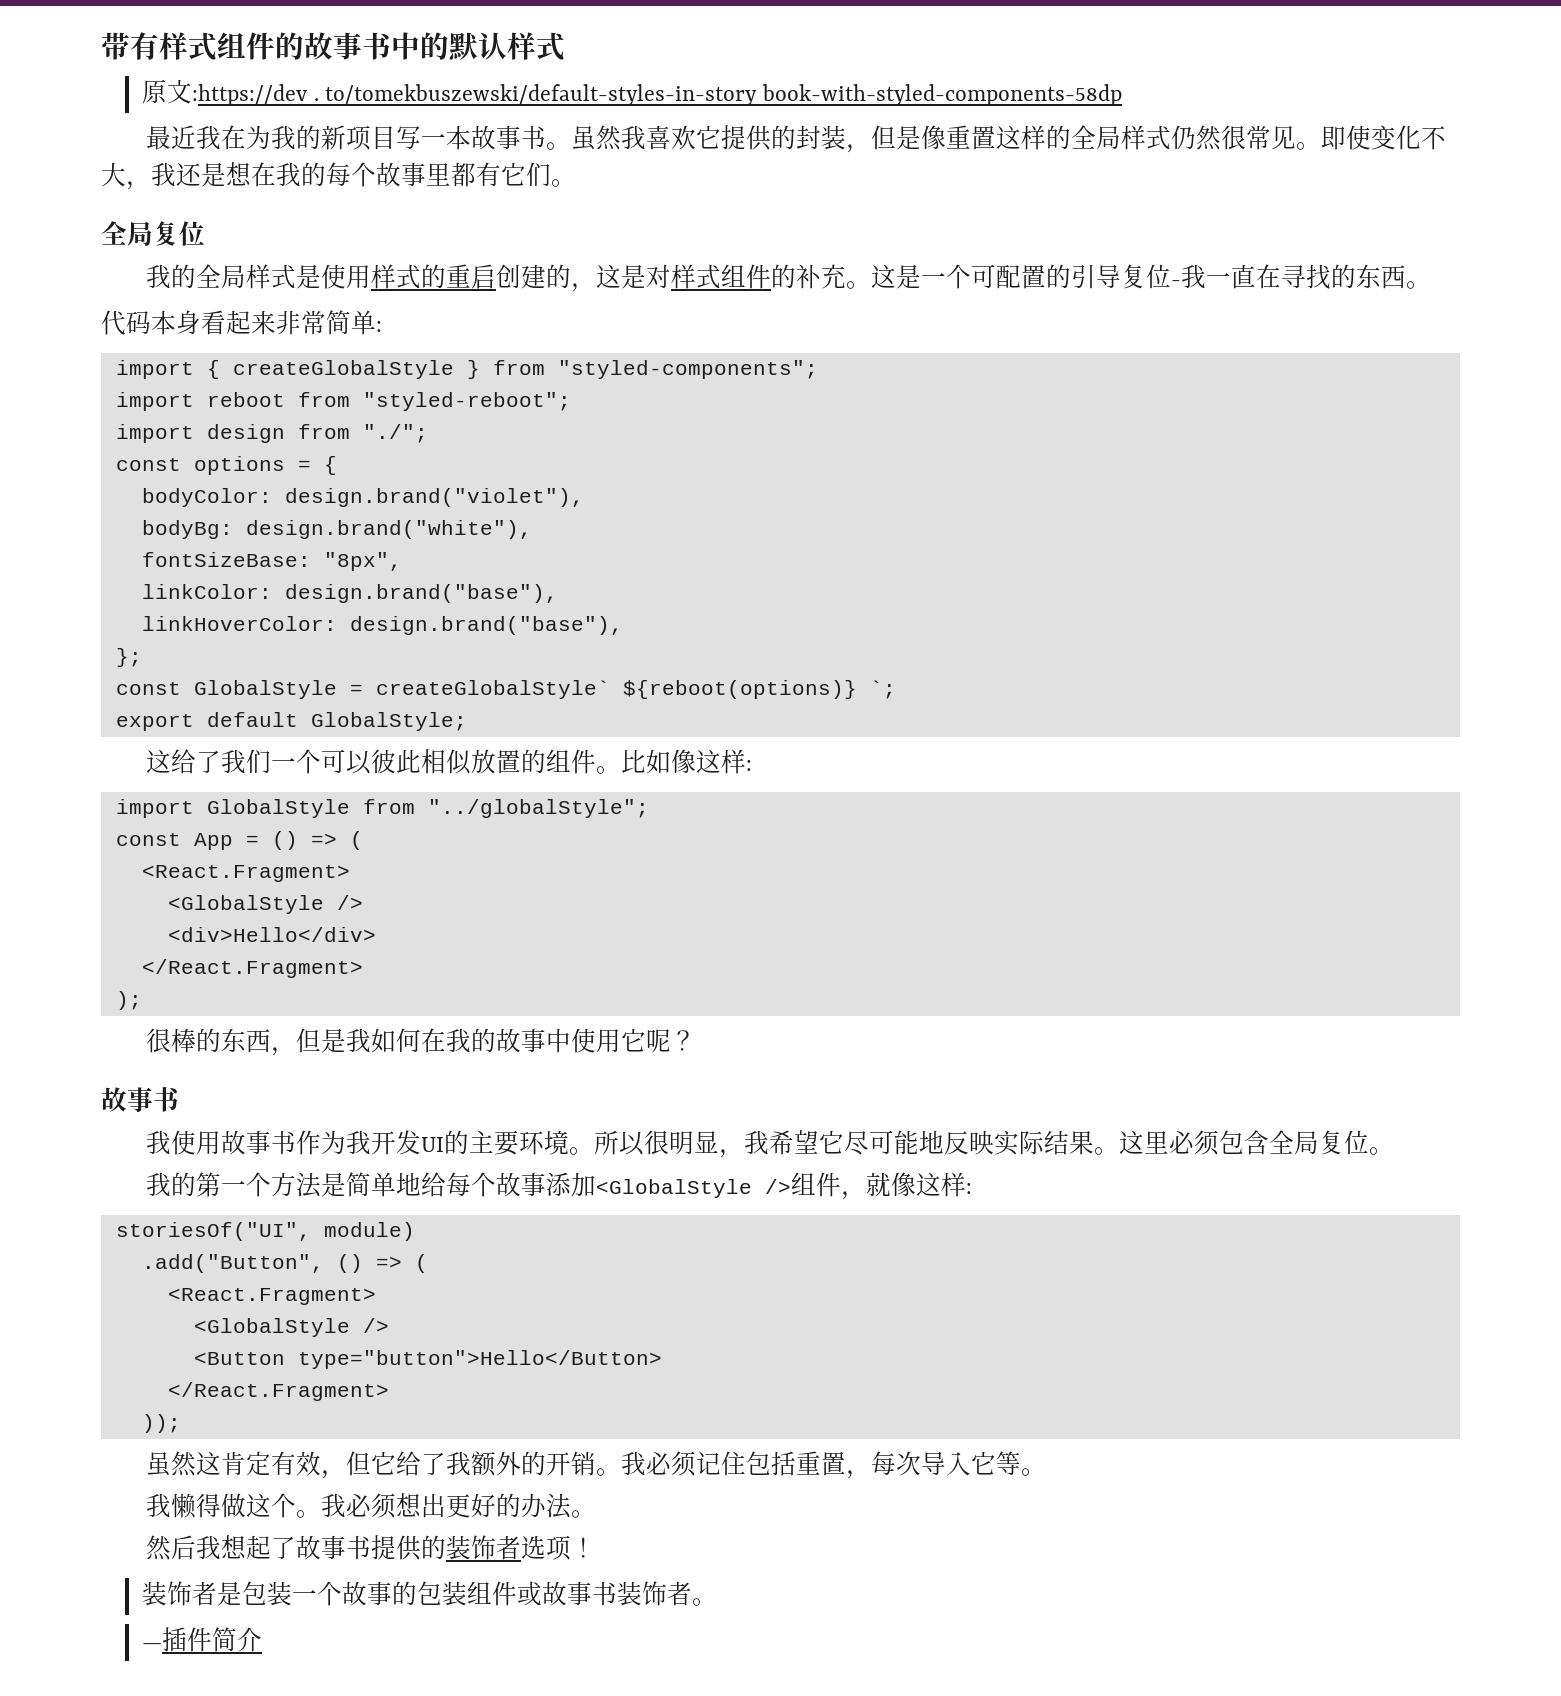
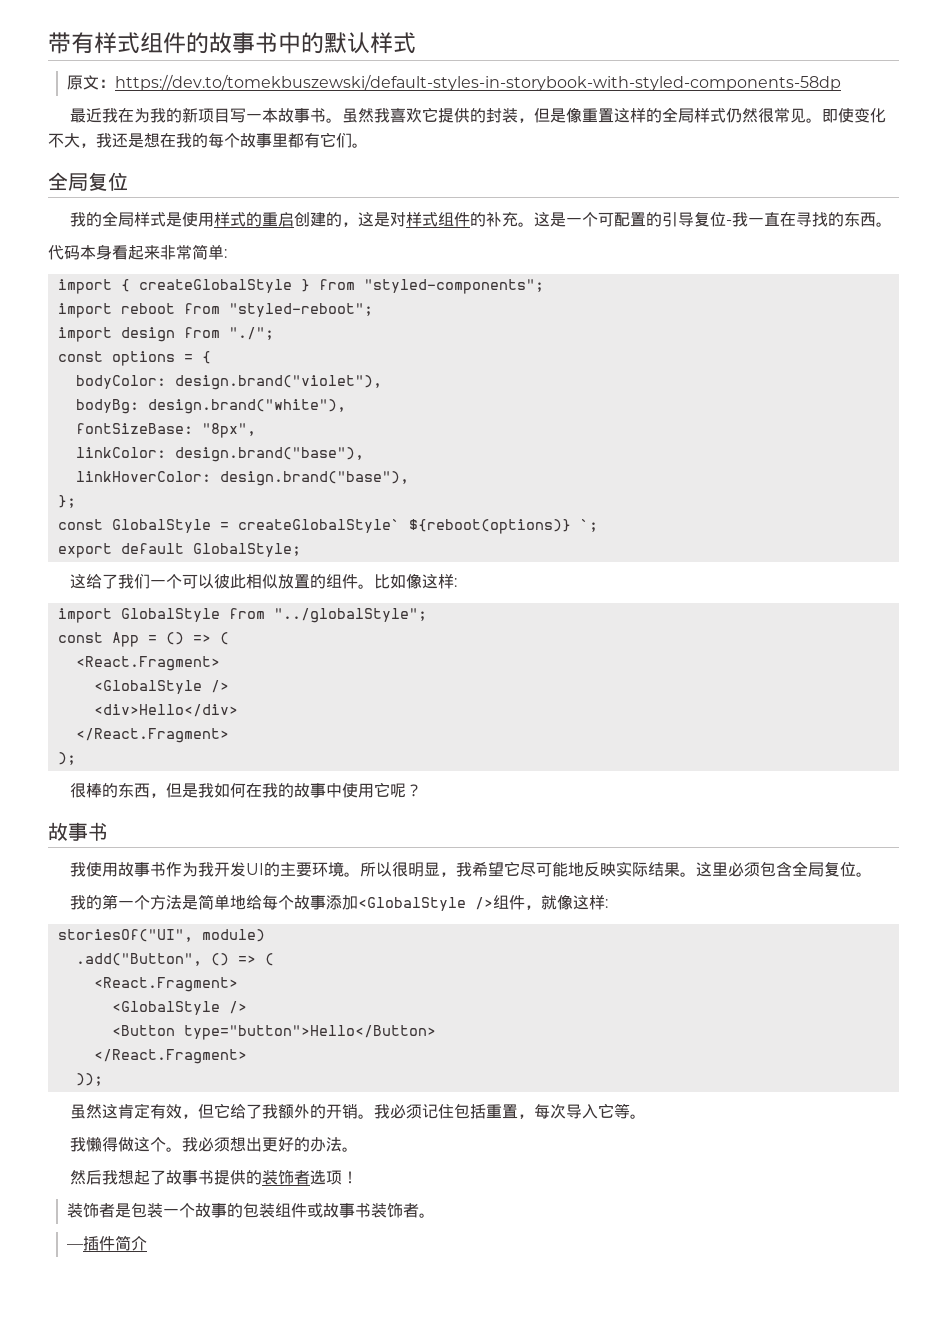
- 原文:https://dev . to/tomekbuszewski/default-styles-in-story book-with-styled-components-58dp
+ 原文：https://dev.to/tomekbuszewski/default-styles-in-storybook-with-styled-components-58dp

